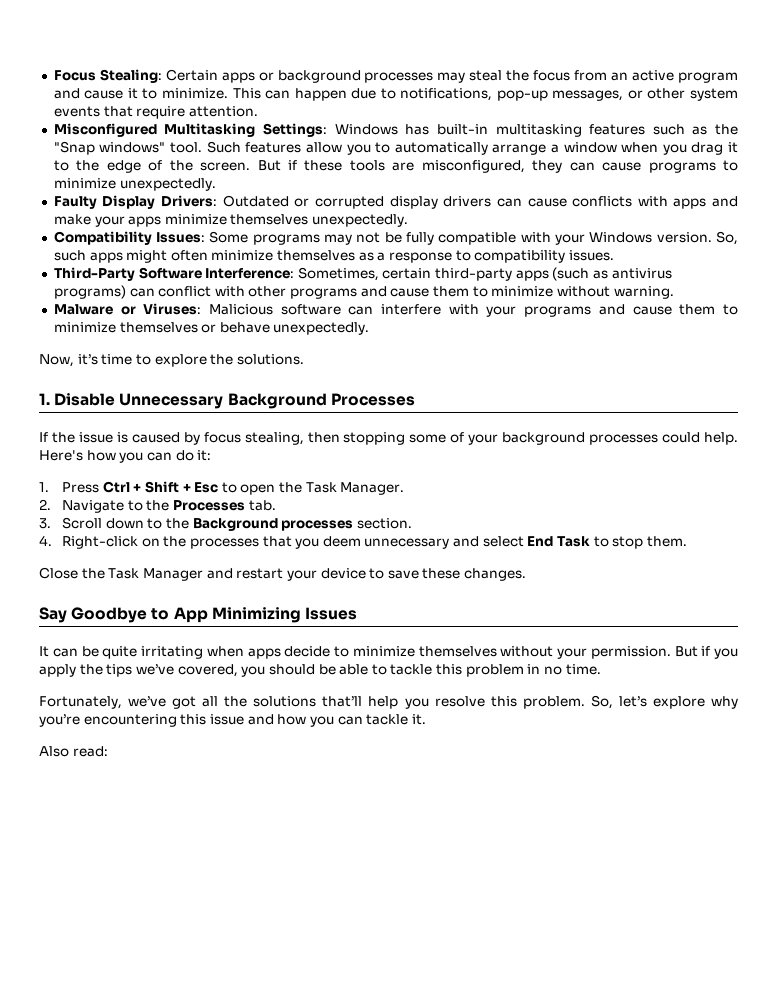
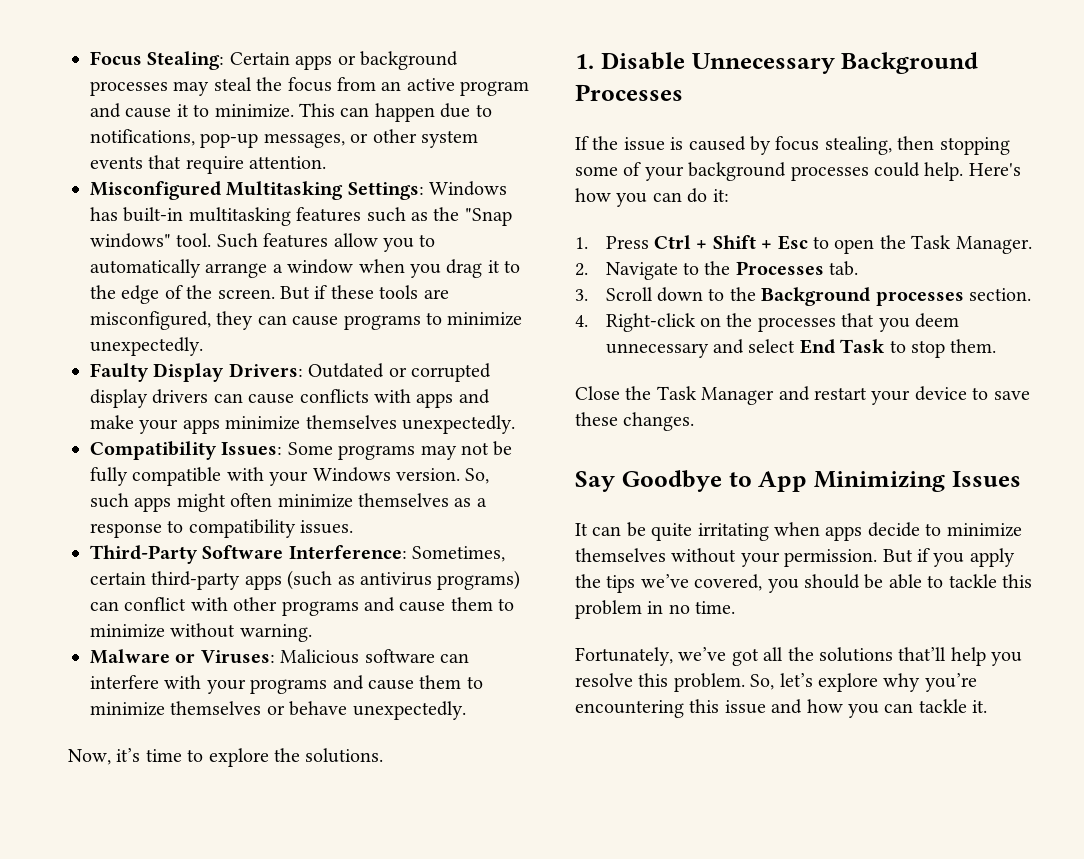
- Also read:

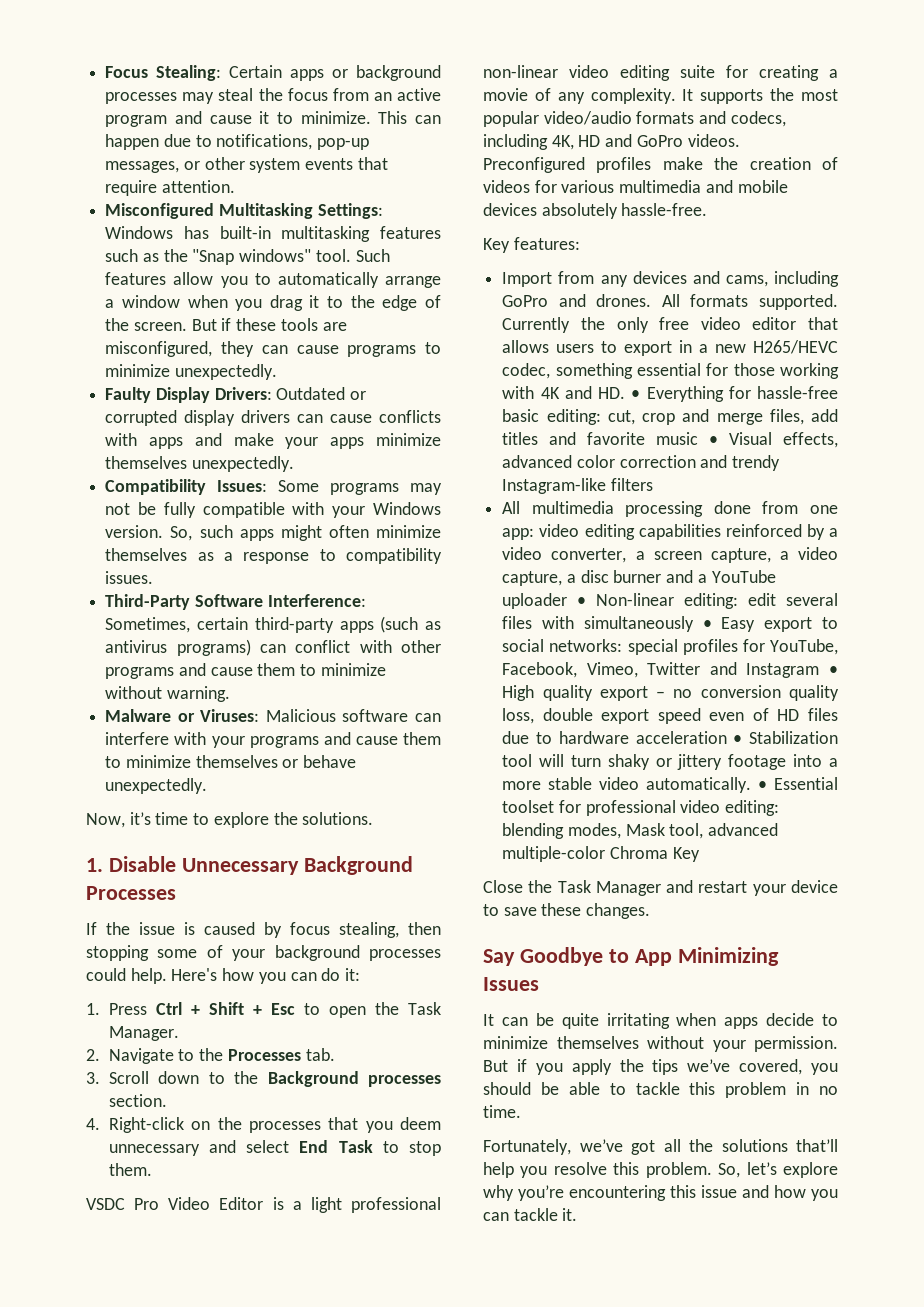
+ VSDC Pro Video Editor is a light professional non-linear video editing suite for creating a movie of any complexity. It supports the most popular video/audio formats and codecs, including 4K, HD and GoPro videos. Preconfigured profiles make the creation of videos for various multimedia and mobile devices absolutely hassle-free.
+ Key features:
+ Import from any devices and cams, including GoPro and drones. All formats supported. Сurrently the only free video editor that allows users to export in a new H265/HEVC codec, something essential for those working with 4K and HD. • Everything for hassle-free basic editing: cut, crop and merge files, add titles and favorite music • Visual effects, advanced color correction and trendy Instagram-like filters
+ All multimedia processing done from one app: video editing capabilities reinforced by a video converter, a screen capture, a video capture, a disc burner and a YouTube uploader • Non-linear editing: edit several files with simultaneously • Easy export to social networks: special profiles for YouTube, Facebook, Vimeo, Twitter and Instagram • High quality export – no conversion quality loss, double export speed even of HD files due to hardware acceleration • Stabilization tool will turn shaky or jittery footage into a more stable video automatically. • Essential toolset for professional video editing: blending modes, Mask tool, advanced multiple-color Chroma Key

